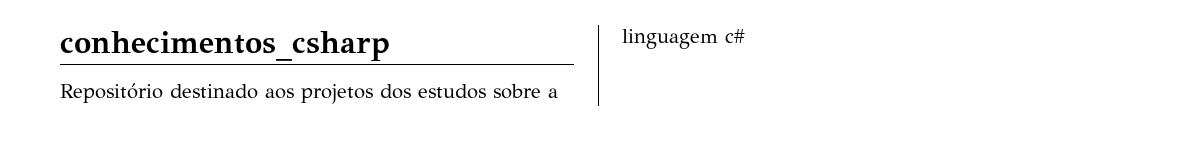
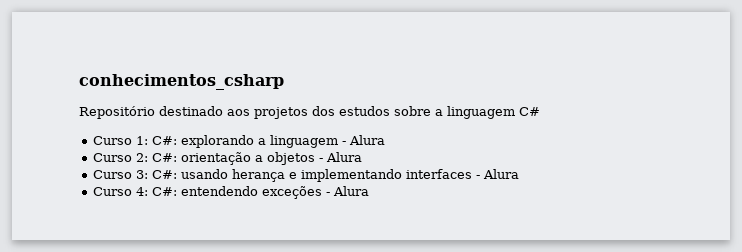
- Repositório destinado aos projetos dos estudos sobre a linguagem c#
+ Repositório destinado aos projetos dos estudos sobre a linguagem C#
+ Curso 1: C#: explorando a linguagem - Alura
+ Curso 2: C#: orientação a objetos - Alura
+ Curso 3: C#: usando herança e implementando interfaces - Alura
+ Curso 4: C#: entendendo exceções - Alura

